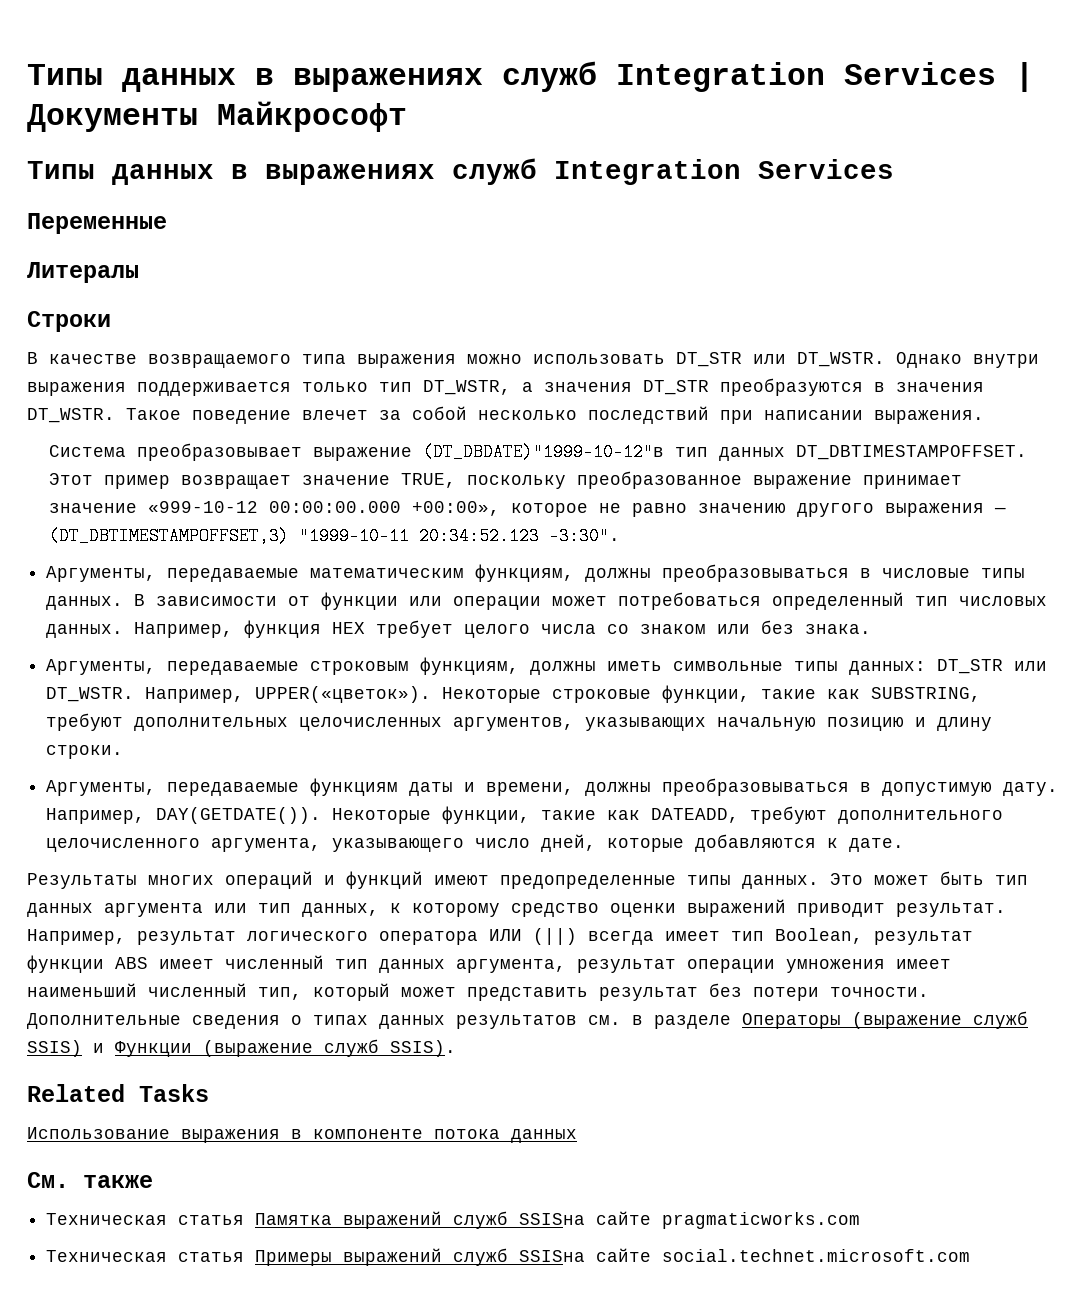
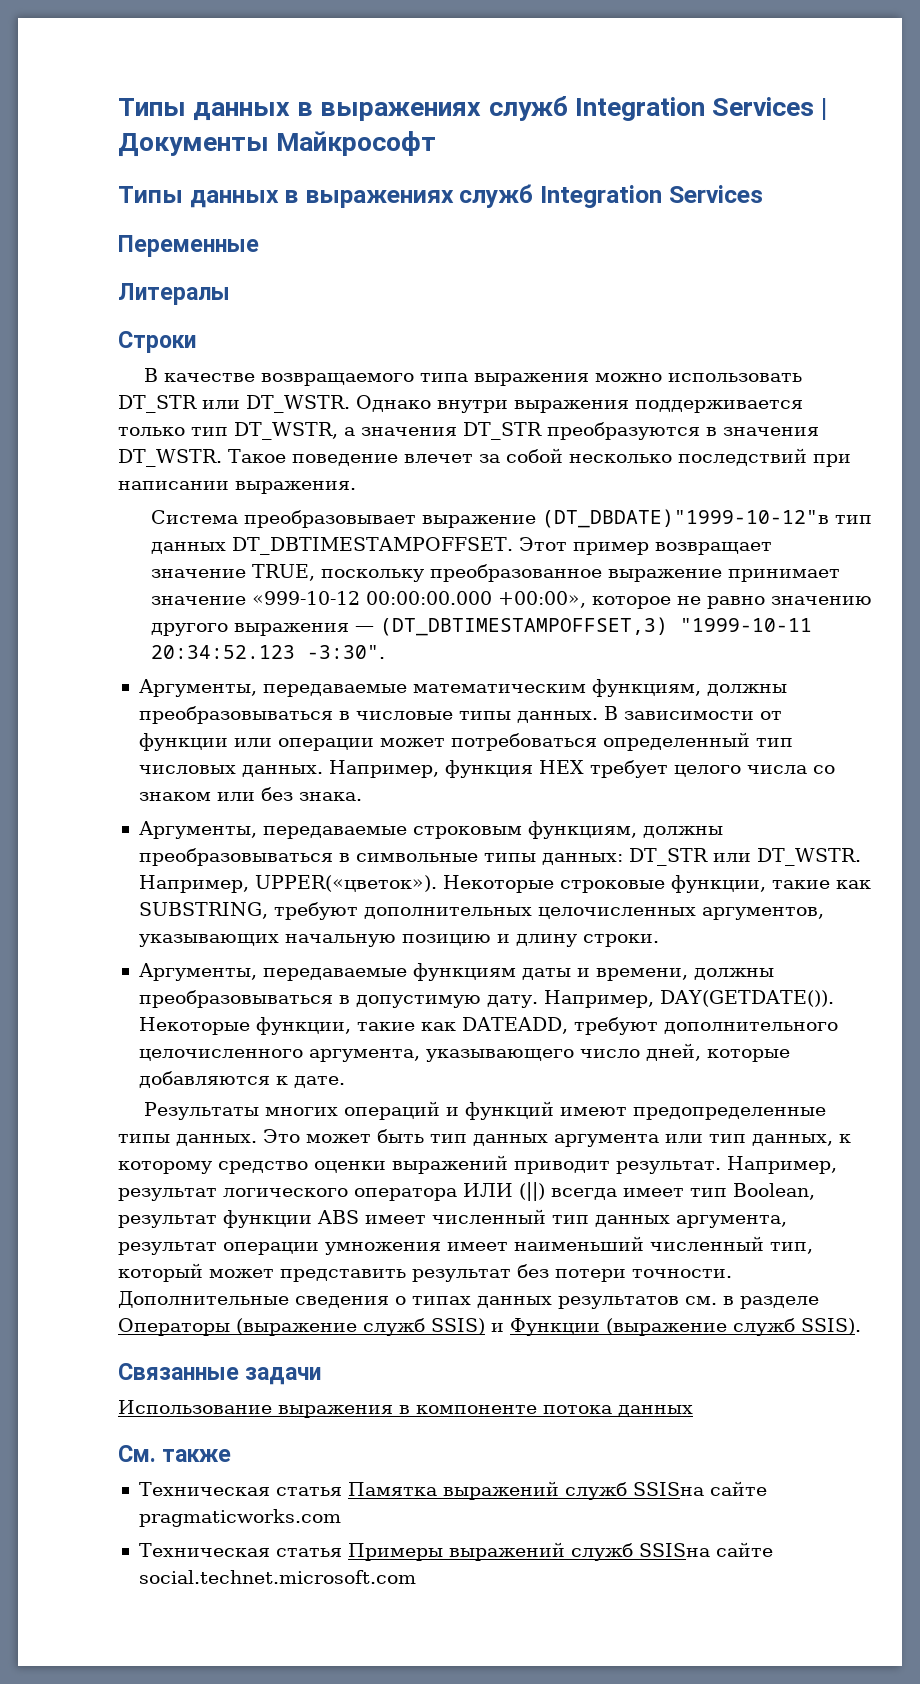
- Аргументы, передаваемые строковым функциям, должны иметь символьные типы данных: DT_STR или DT_WSTR.
+ Аргументы, передаваемые строковым функциям, должны преобразовываться в символьные типы данных: DT_STR или DT_WSTR.
- Related Tasks
+ Связанные задачи

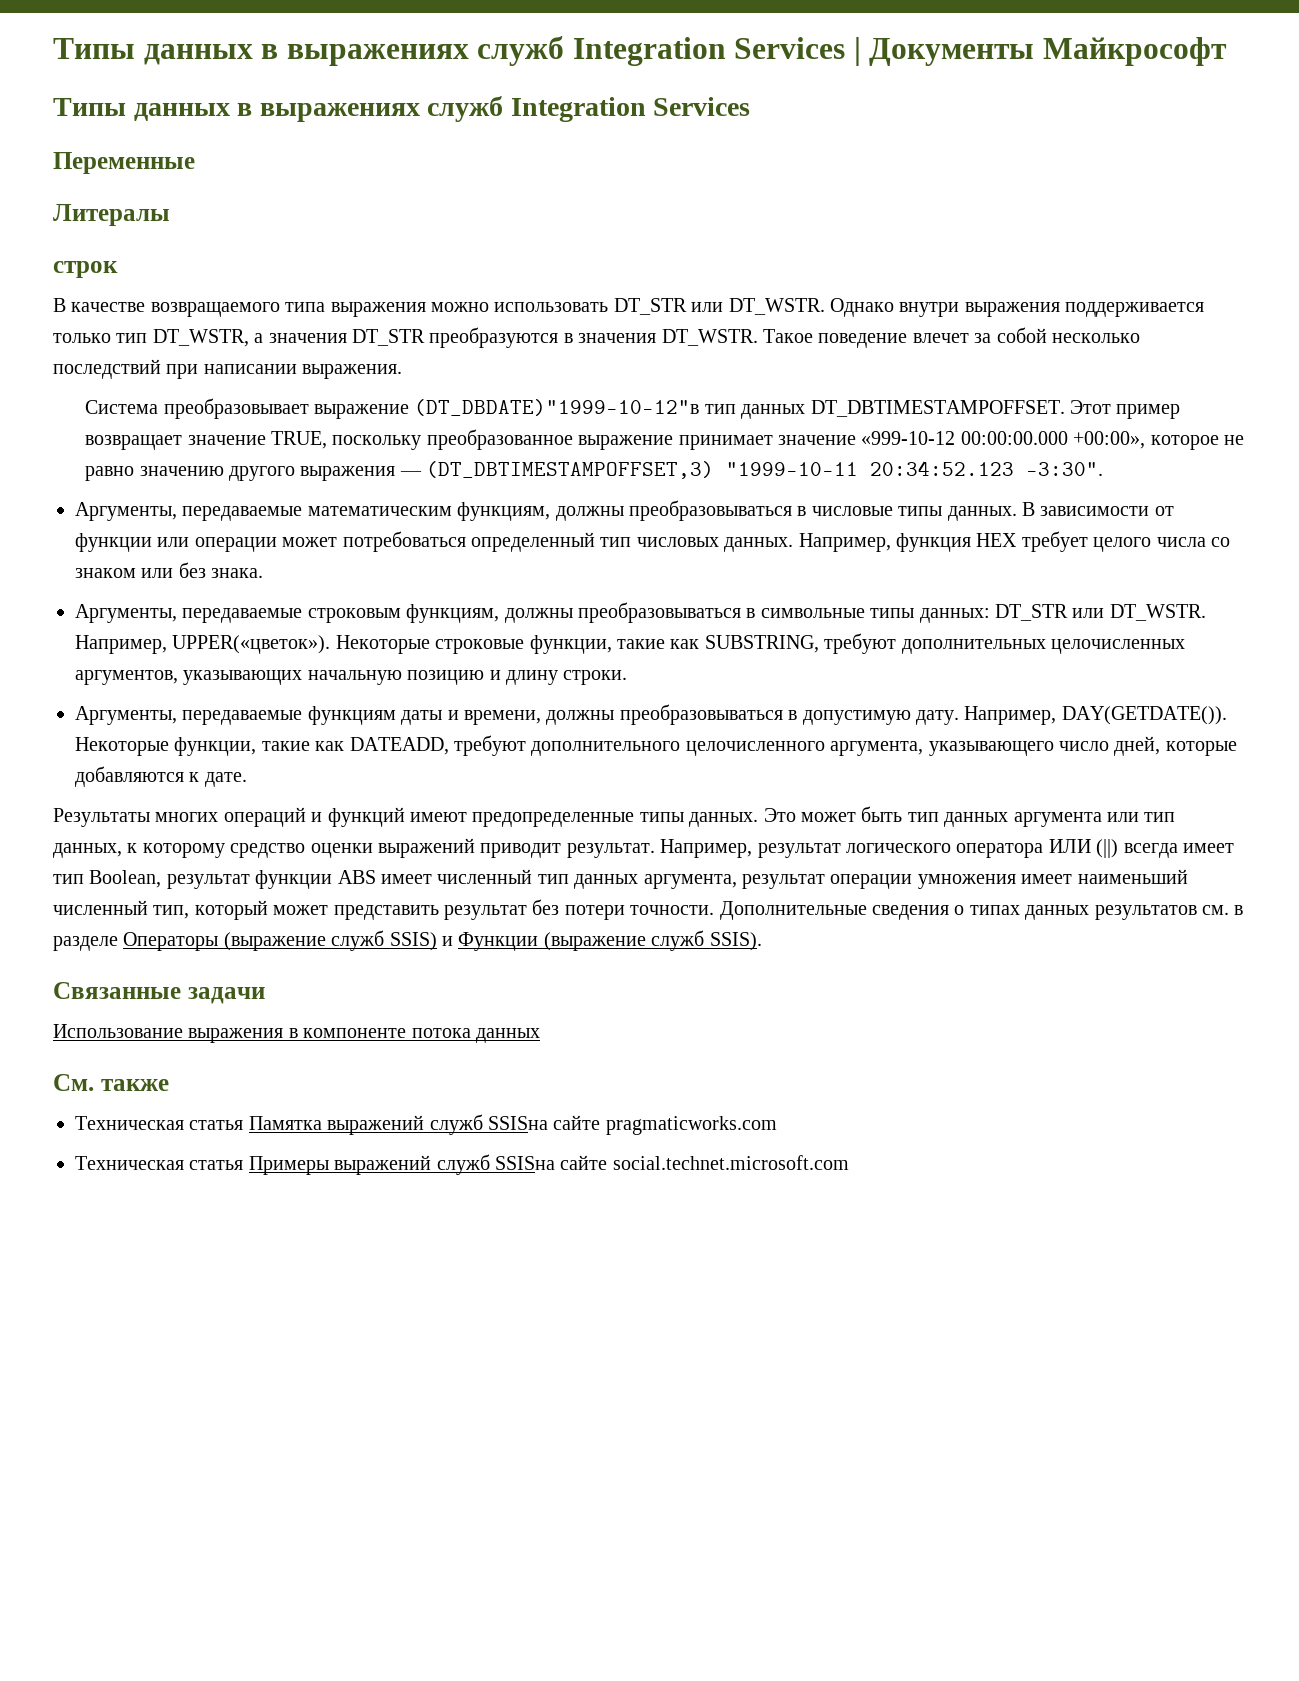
- Строки
+ строк

